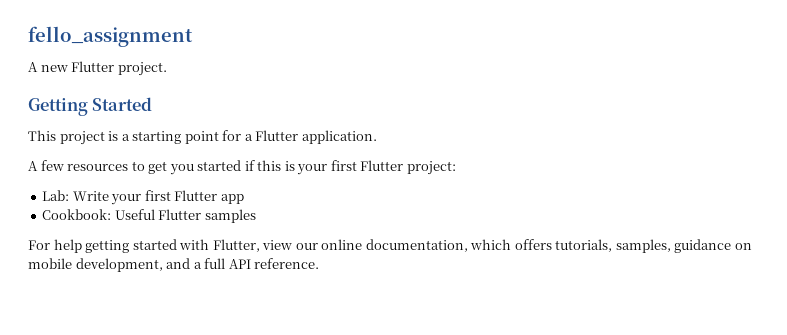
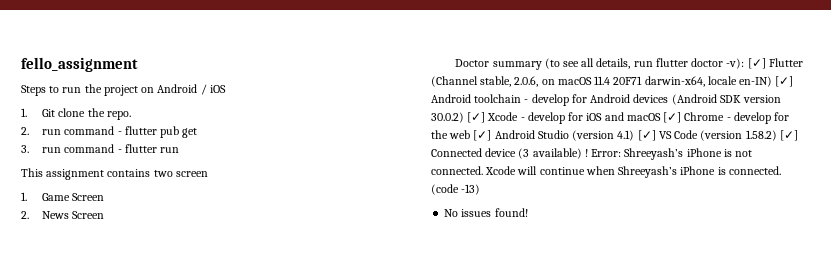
- A new Flutter project.
- Getting Started
- This project is a starting point for a Flutter application.
- A few resources to get you started if this is your first Flutter project:
- Lab: Write your first Flutter app
- Cookbook: Useful Flutter samples
- For help getting started with Flutter, view our online documentation, which offers tutorials, samples, guidance on mobile development, and a full API reference.
+ Steps to run the project on Android / iOS
+ 1. Git clone the repo.
+ 2. run command - flutter pub get
+ 3. run command - flutter run
+ This assignment contains two screen
+ 1. Game Screen
+ 2. News Screen
+ Doctor summary (to see all details, run flutter doctor -v): [✓] Flutter (Channel stable, 2.0.6, on macOS 11.4 20F71 darwin-x64, locale en-IN) [✓] Android toolchain - develop for Android devices (Android SDK version 30.0.2) [✓] Xcode - develop for iOS and macOS [✓] Chrome - develop for the web [✓] Android Studio (version 4.1) [✓] VS Code (version 1.58.2) [✓] Connected device (3 available) ! Error: Shreeyash’s iPhone is not connected. Xcode will continue when Shreeyash’s iPhone is connected. (code -13)
+ No issues found!

